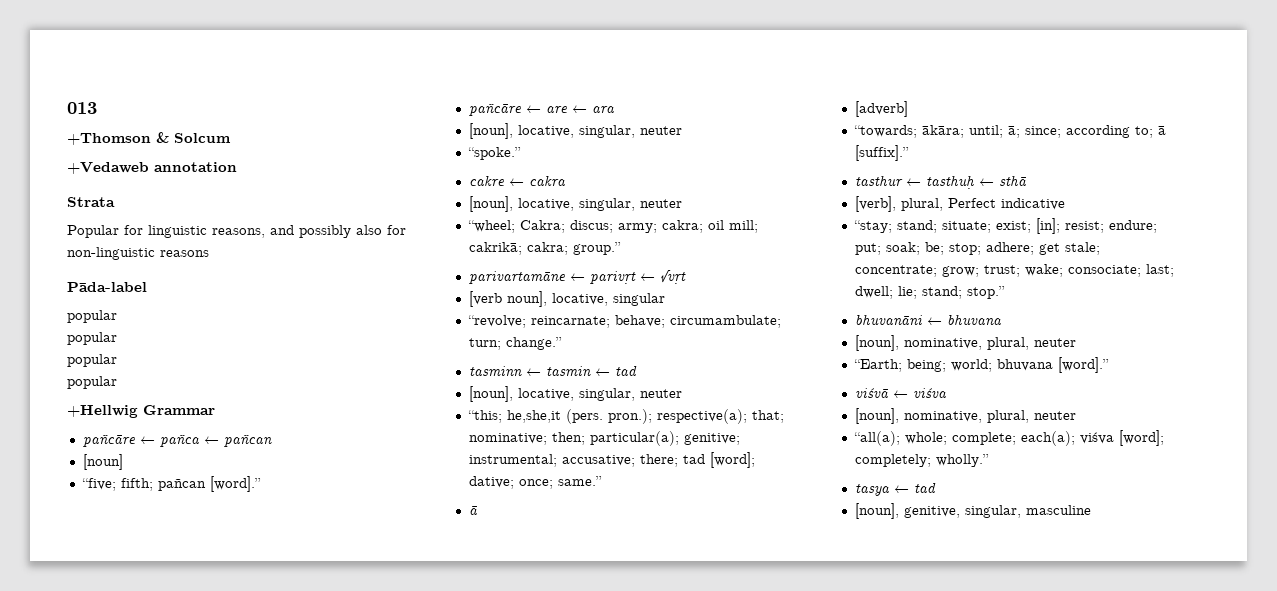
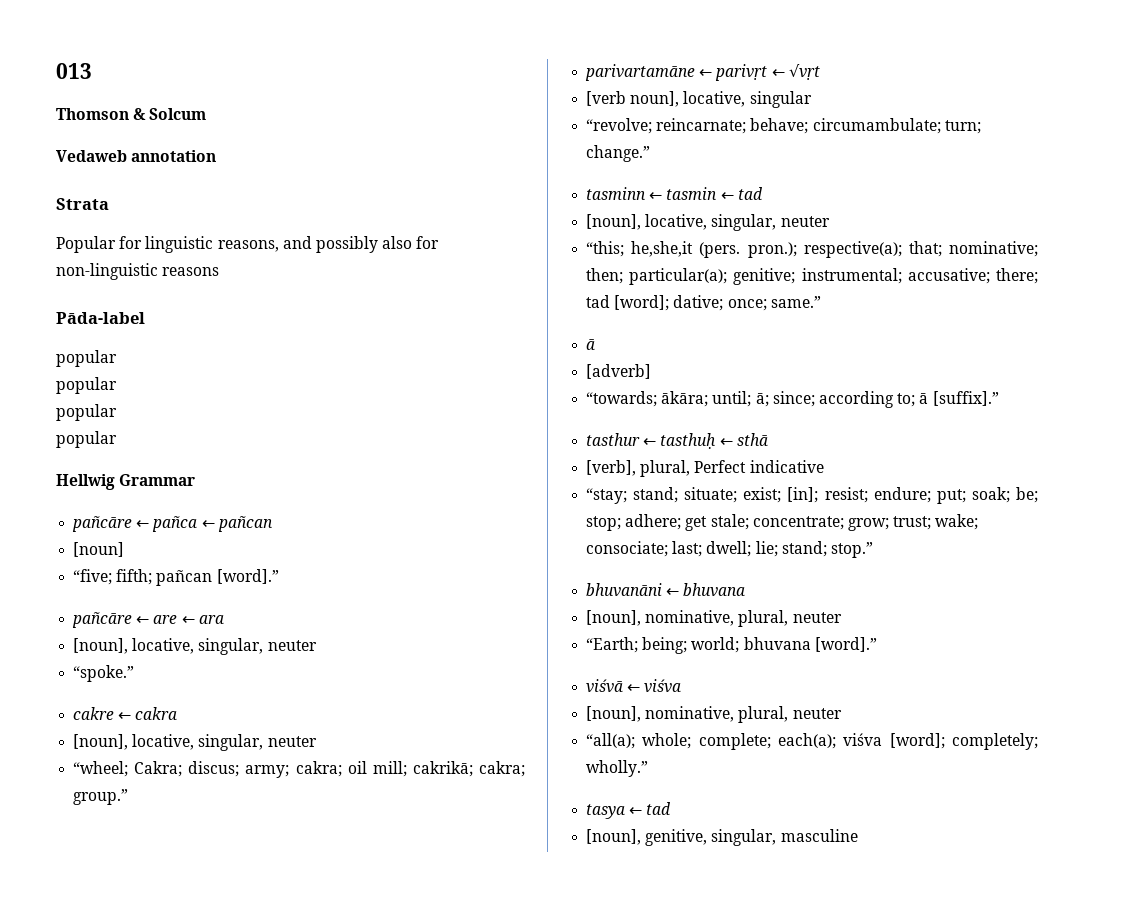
- +Thomson & Solcum
+ Thomson & Solcum
- +Vedaweb annotation
+ Vedaweb annotation
- +Hellwig Grammar
+ Hellwig Grammar

